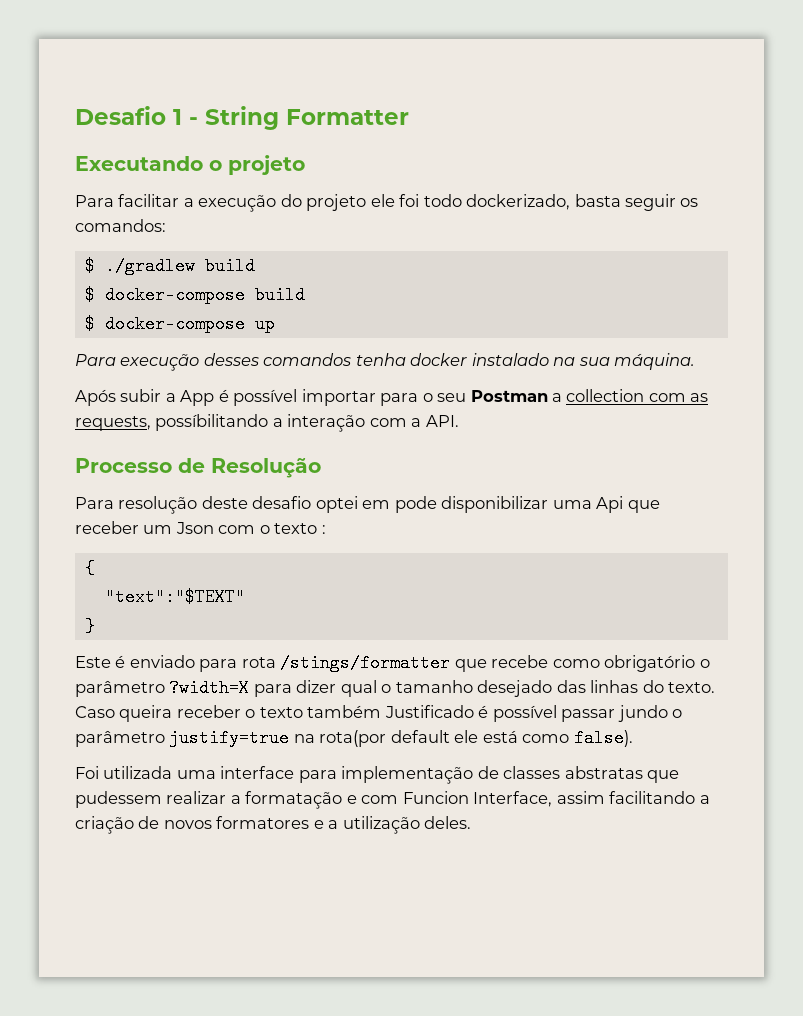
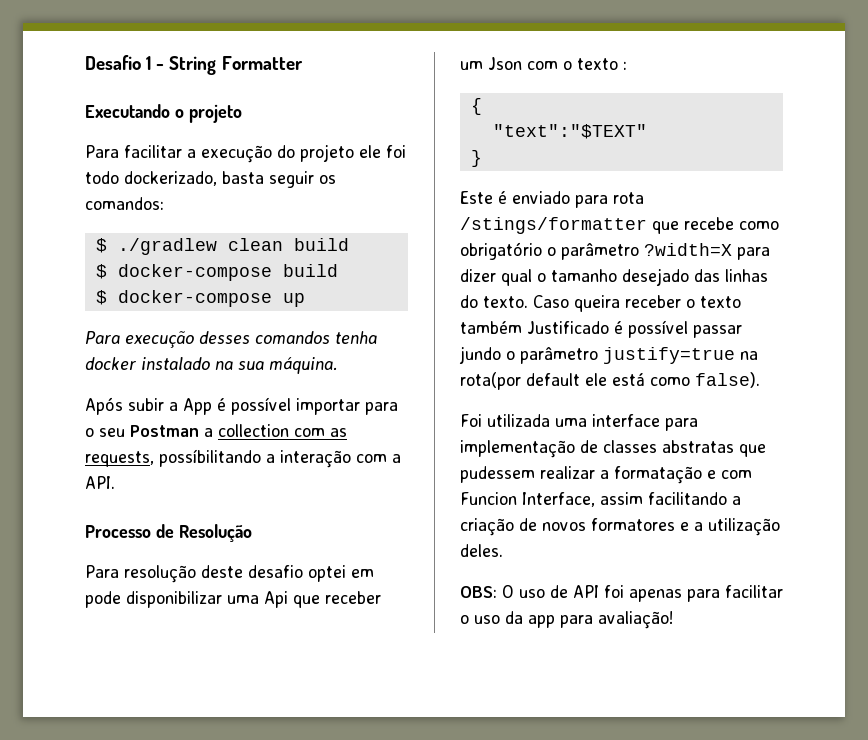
- $ ./gradlew build
+ $ ./gradlew clean build
+ OBS: O uso de API foi apenas para facilitar o uso da app para avaliação!

